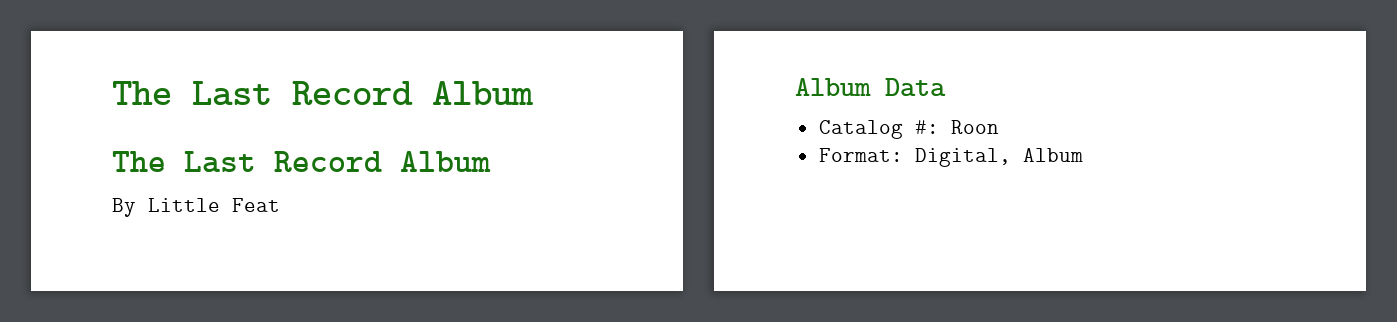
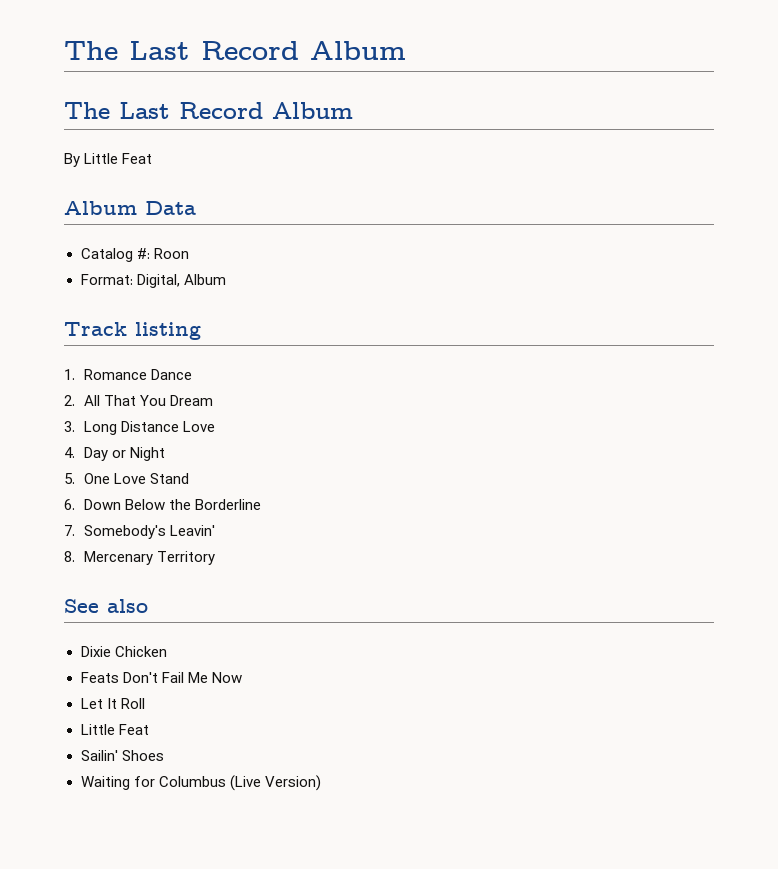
+ Track listing
+ 1. Romance Dance
+ 2. All That You Dream
+ 3. Long Distance Love
+ 4. Day or Night
+ 5. One Love Stand
+ 6. Down Below the Borderline
+ 7. Somebody's Leavin'
+ 8. Mercenary Territory
+ See also
+ Dixie Chicken
+ Feats Don't Fail Me Now
+ Let It Roll
+ Little Feat
+ Sailin' Shoes
+ Waiting for Columbus (Live Version)

